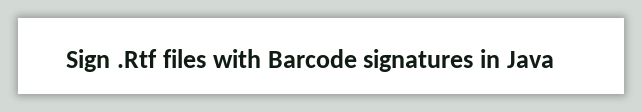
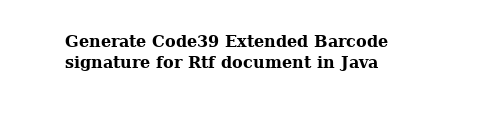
- Sign .Rtf files with Barcode signatures in Java
+ Generate Code39 Extended Barcode signature for Rtf document in Java

